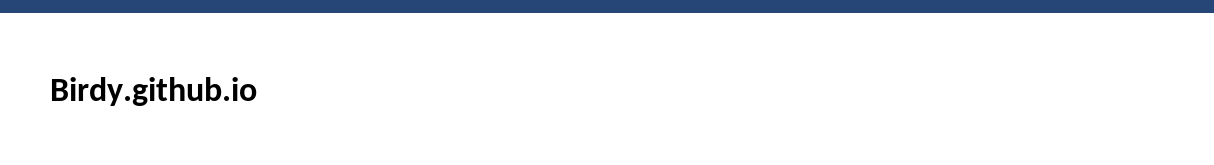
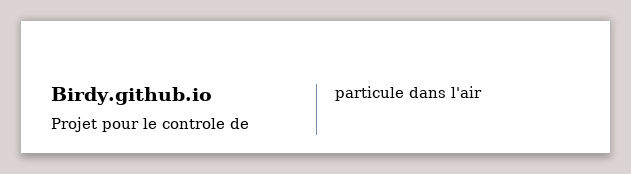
+ Projet pour le controle de particule dans l'air

